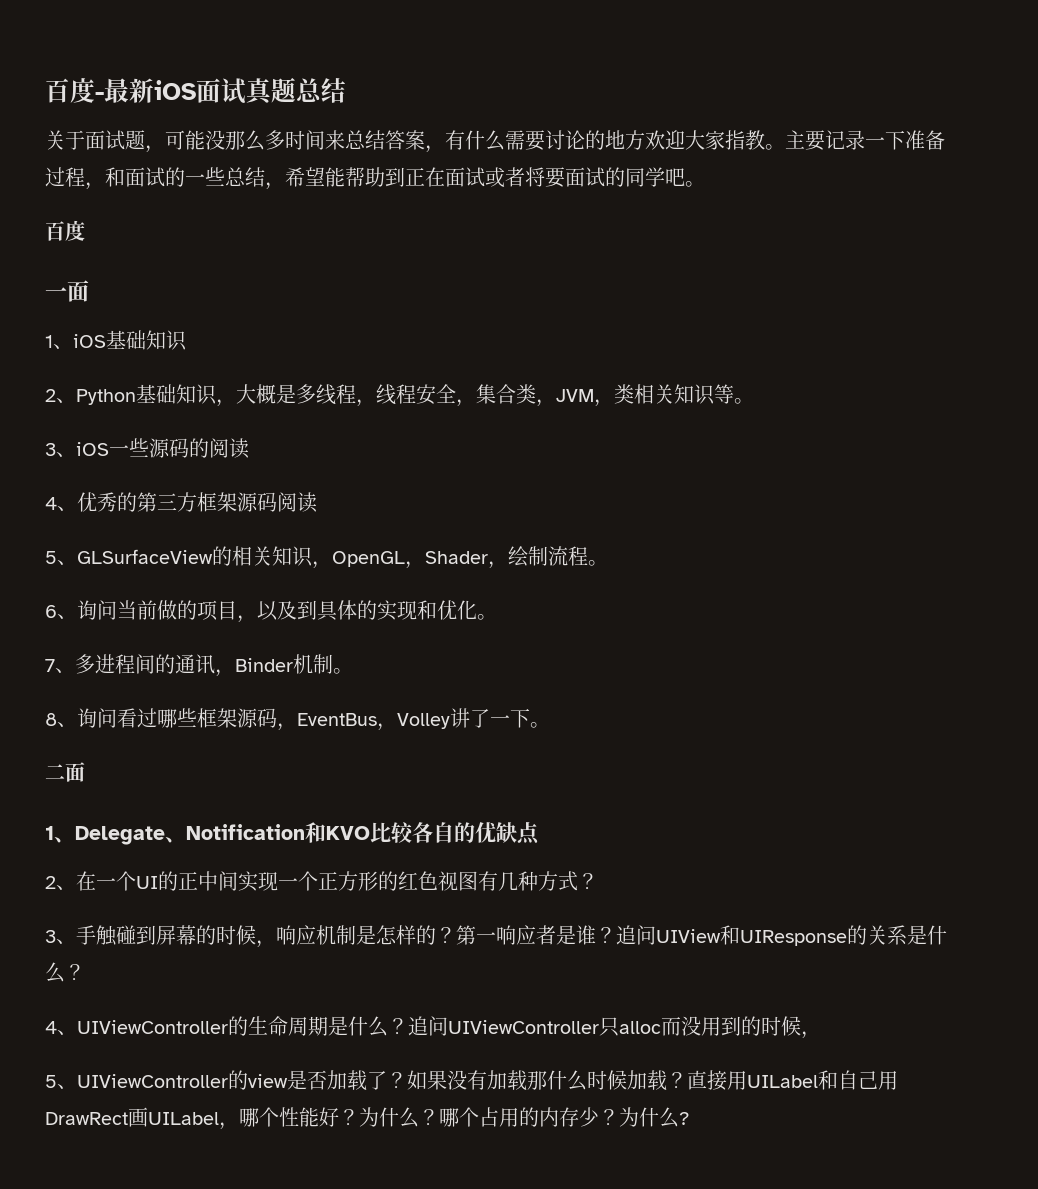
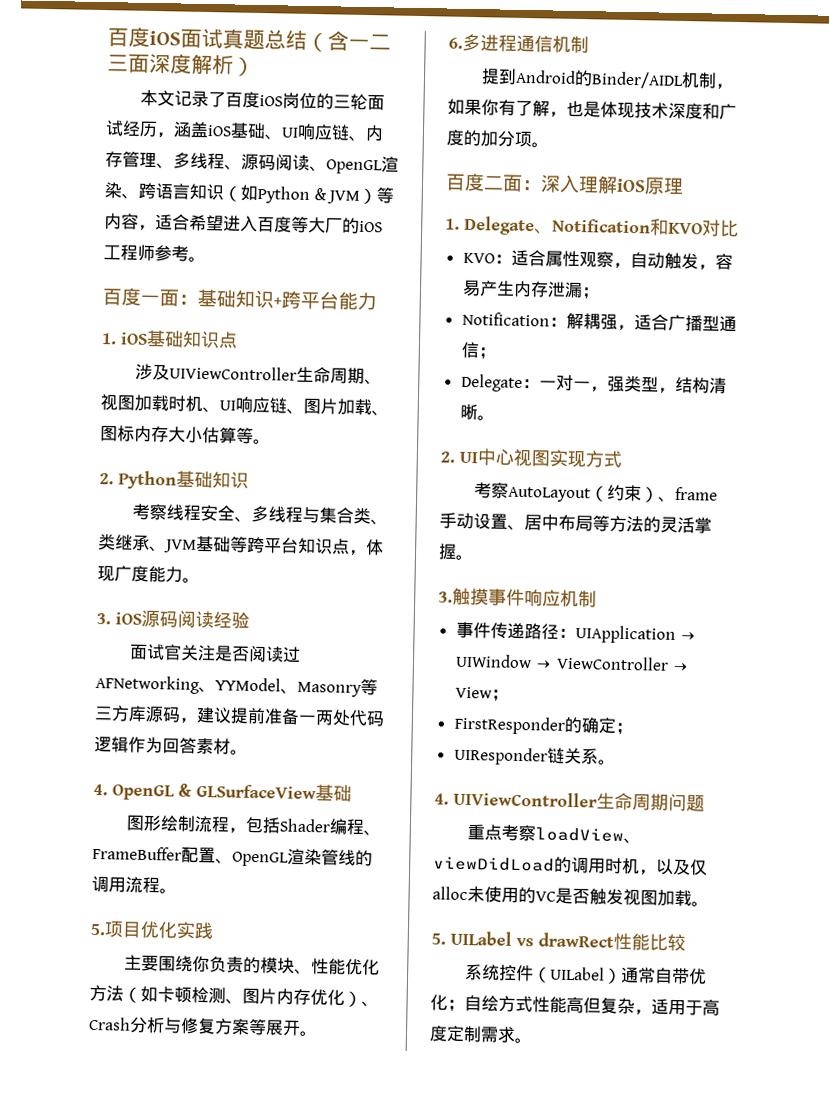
- 百度-最新iOS面试真题总结
- 关于面试题，可能没那么多时间来总结答案，有什么需要讨论的地方欢迎大家指教。主要记录一下准备过程，和面试的一些总结，希望能帮助到正在面试或者将要面试的同学吧。
- 百度
- 一面
- 1、iOS基础知识
- 2、Python基础知识，大概是多线程，线程安全，集合类，JVM，类相关知识等。
- 3、iOS一些源码的阅读
- 4、优秀的第三方框架源码阅读
- 5、GLSurfaceView的相关知识，OpenGL，Shader，绘制流程。
- 6、询问当前做的项目，以及到具体的实现和优化。
- 7、多进程间的通讯，Binder机制。
- 8、询问看过哪些框架源码，EventBus，Volley讲了一下。
- 二面
- 1、Delegate、Notification和KVO比较各自的优缺点
- 2、在一个UI的正中间实现一个正方形的红色视图有几种方式？
- 3、手触碰到屏幕的时候，响应机制是怎样的？第一响应者是谁？追问UIView和UIResponse的关系是什么？
- 4、UIViewController的生命周期是什么？追问UIViewController只alloc而没用到的时候，
- 5、UIViewController的view是否加载了？如果没有加载那什么时候加载？直接用UILabel和自己用DrawRect画UILabel，哪个性能好？为什么？哪个占用的内存少？为什么?
+ 百度iOS面试真题总结（含一二三面深度解析）
+ 本文记录了百度iOS岗位的三轮面试经历，涵盖iOS基础、UI响应链、内存管理、多线程、源码阅读、OpenGL渲染、跨语言知识（如Python & JVM）等内容，适合希望进入百度等大厂的iOS工程师参考。
+ 百度一面：基础知识+跨平台能力
+ 1. iOS基础知识点
+ 涉及UIViewController生命周期、视图加载时机、UI响应链、图片加载、图标内存大小估算等。
+ 2. Python基础知识
+ 考察线程安全、多线程与集合类、类继承、JVM基础等跨平台知识点，体现广度能力。
+ 3. iOS源码阅读经验
+ 面试官关注是否阅读过AFNetworking、YYModel、Masonry等三方库源码，建议提前准备一两处代码逻辑作为回答素材。
+ 4. OpenGL & GLSurfaceView基础
+ 图形绘制流程，包括Shader编程、FrameBuffer配置、OpenGL渲染管线的调用流程。
+ 5.项目优化实践
+ 主要围绕你负责的模块、性能优化方法（如卡顿检测、图片内存优化）、Crash分析与修复方案等展开。
+ 6.多进程通信机制
+ 提到Android的Binder/AIDL机制，如果你有了解，也是体现技术深度和广度的加分项。
+ 百度二面：深入理解iOS原理
+ 1. Delegate、Notification和KVO对比
+ KVO：适合属性观察，自动触发，容易产生内存泄漏；
+ Notification：解耦强，适合广播型通信；
+ Delegate：一对一，强类型，结构清晰。
+ 2. UI中心视图实现方式
+ 考察AutoLayout（约束）、frame手动设置、居中布局等方法的灵活掌握。
+ 3.触摸事件响应机制
+ 事件传递路径：UIApplication → UIWindow → ViewController → View；
+ FirstResponder的确定；
+ UIResponder链关系。
+ 4. UIViewController生命周期问题
+ 重点考察loadView、viewDidLoad的调用时机，以及仅alloc未使用的VC是否触发视图加载。
+ 5. UILabel vs drawRect性能比较
+ 系统控件（UILabel）通常自带优化；自绘方式性能高但复杂，适用于高度定制需求。

